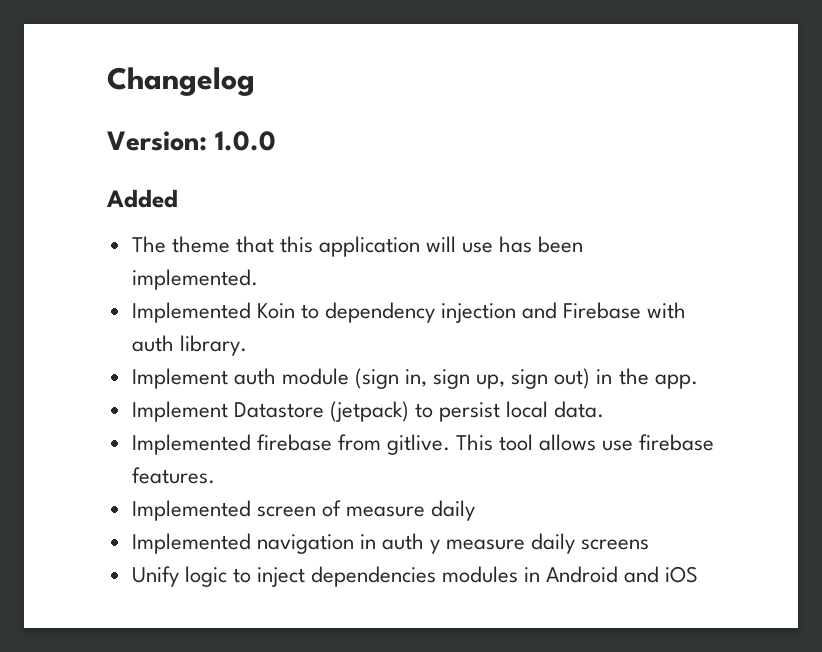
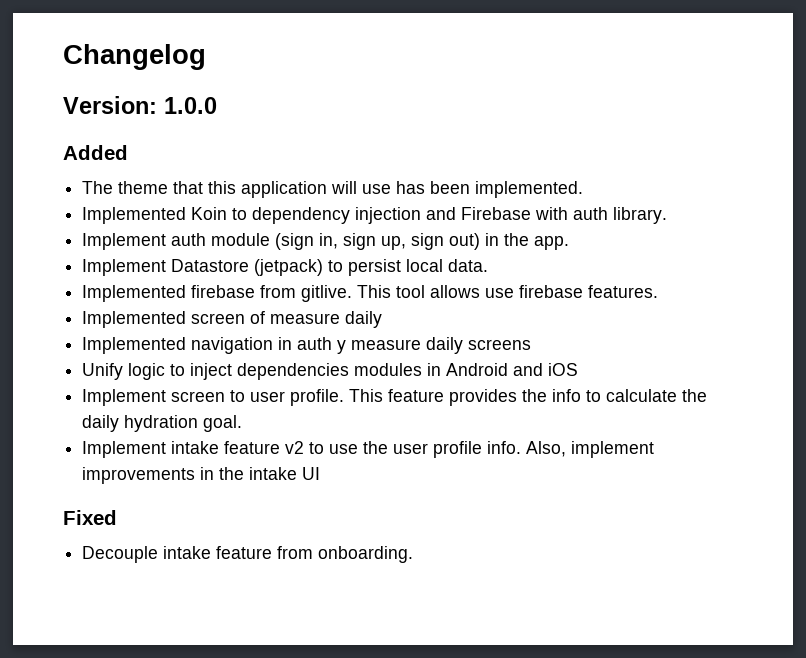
+ Implement screen to user profile. This feature provides the info to calculate the daily hydration goal.
+ Implement intake feature v2 to use the user profile info. Also, implement improvements in the intake UI
+ Fixed
+ Decouple intake feature from onboarding.

